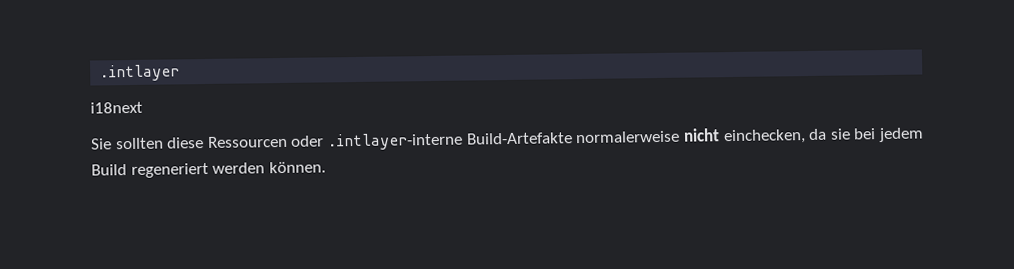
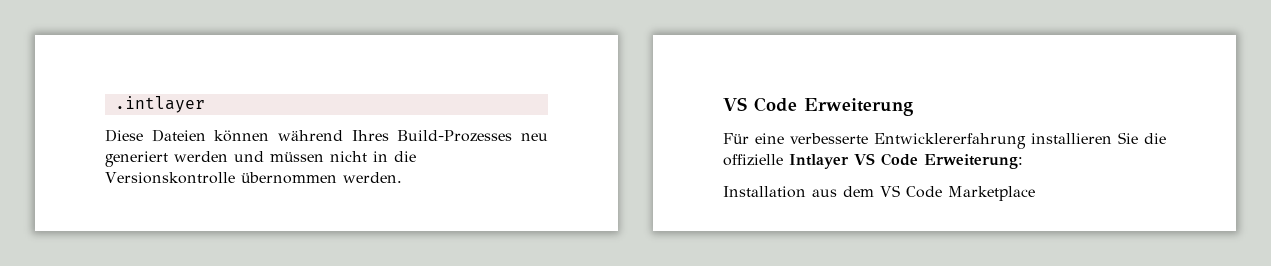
- i18next
- Sie sollten diese Ressourcen oder .intlayer-interne Build-Artefakte normalerweise nicht einchecken, da sie bei jedem Build regeneriert werden können.
+ Diese Dateien können während Ihres Build-Prozesses neu generiert werden und müssen nicht in die Versionskontrolle übernommen werden.
+ VS Code Erweiterung
+ Für eine verbesserte Entwicklererfahrung installieren Sie die offizielle Intlayer VS Code Erweiterung:
+ Installation aus dem VS Code Marketplace

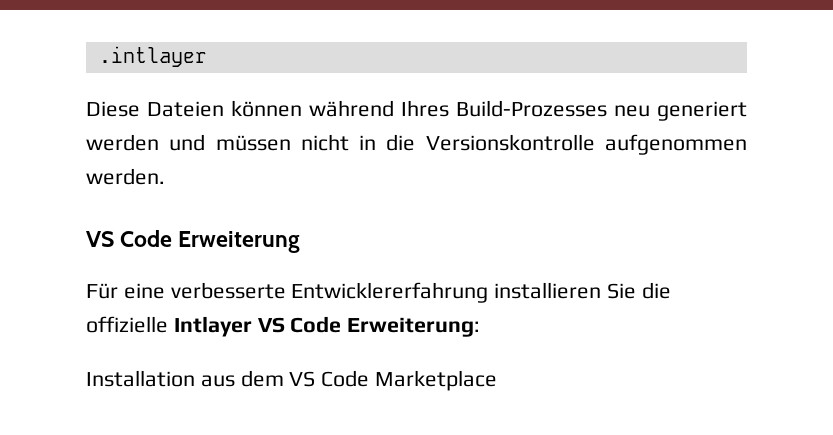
- Diese Dateien können während Ihres Build-Prozesses neu generiert werden und müssen nicht in die Versionskontrolle übernommen werden.
+ Diese Dateien können während Ihres Build-Prozesses neu generiert werden und müssen nicht in die Versionskontrolle aufgenommen werden.

